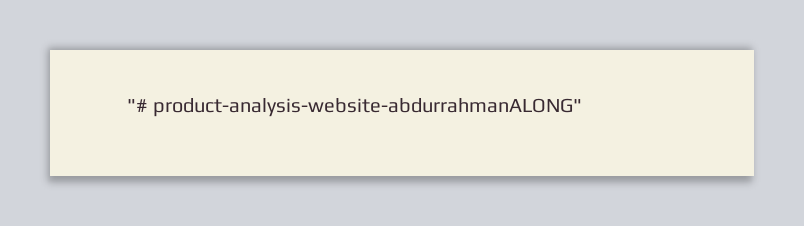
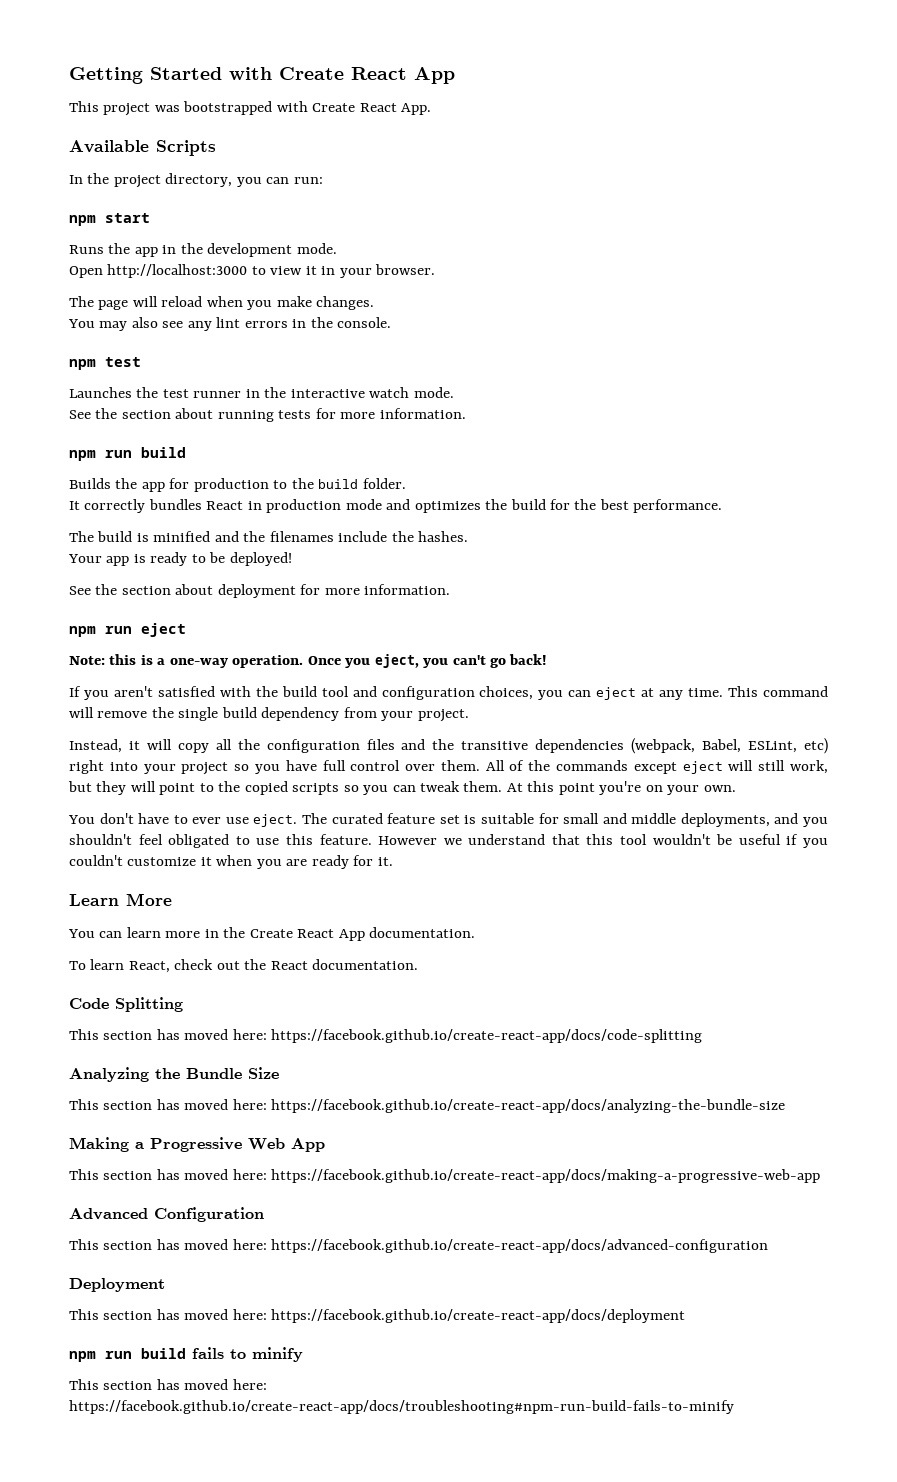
- "# product-analysis-website-abdurrahmanALONG"
+ Getting Started with Create React App
+ This project was bootstrapped with Create React App.
+ Available Scripts
+ In the project directory, you can run:
+ npm start
+ Runs the app in the development mode.
+ Open http://localhost:3000 to view it in your browser.
+ The page will reload when you make changes.
+ You may also see any lint errors in the console.
+ npm test
+ Launches the test runner in the interactive watch mode.
+ See the section about running tests for more information.
+ npm run build
+ Builds the app for production to the build folder.
+ It correctly bundles React in production mode and optimizes the build for the best performance.
+ The build is minified and the filenames include the hashes.
+ Your app is ready to be deployed!
+ See the section about deployment for more information.
+ npm run eject
+ Note: this is a one-way operation. Once you eject, you can't go back!
+ If you aren't satisfied with the build tool and configuration choices, you can eject at any time. This command will remove the single build dependency from your project.
+ Instead, it will copy all the configuration files and the transitive dependencies (webpack, Babel, ESLint, etc) right into your project so you have full control over them. All of the commands except eject will still work, but they will point to the copied scripts so you can tweak them. At this point you're on your own.
+ You don't have to ever use eject. The curated feature set is suitable for small and middle deployments, and you shouldn't feel obligated to use this feature. However we understand that this tool wouldn't be useful if you couldn't customize it when you are ready for it.
+ Learn More
+ You can learn more in the Create React App documentation.
+ To learn React, check out the React documentation.
+ Code Splitting
+ This section has moved here: https://facebook.github.io/create-react-app/docs/code-splitting
+ Analyzing the Bundle Size
+ This section has moved here: https://facebook.github.io/create-react-app/docs/analyzing-the-bundle-size
+ Making a Progressive Web App
+ This section has moved here: https://facebook.github.io/create-react-app/docs/making-a-progressive-web-app
+ Advanced Configuration
+ This section has moved here: https://facebook.github.io/create-react-app/docs/advanced-configuration
+ Deployment
+ This section has moved here: https://facebook.github.io/create-react-app/docs/deployment
+ npm run build fails to minify
+ This section has moved here: https://facebook.github.io/create-react-app/docs/troubleshooting#npm-run-build-fails-to-minify

